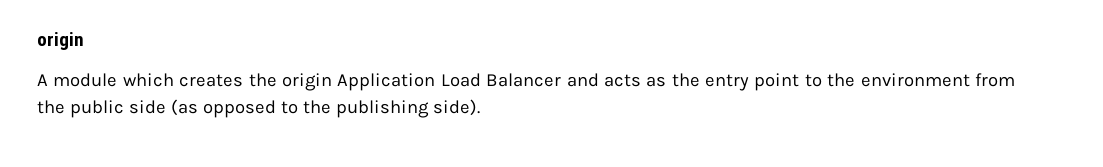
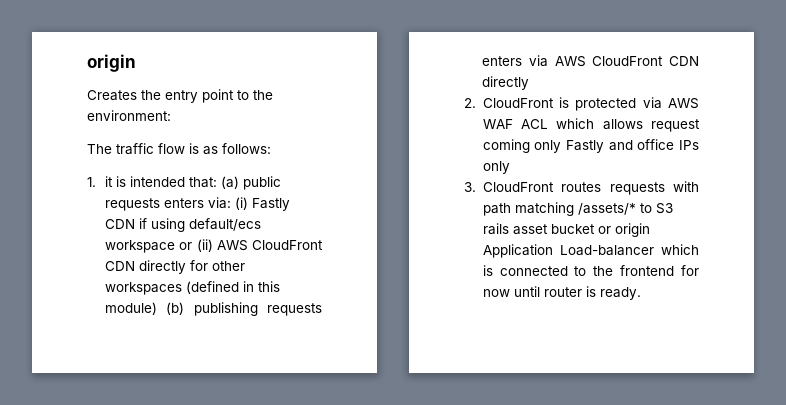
- A module which creates the origin Application Load Balancer and acts as the entry point to the environment from the public side (as opposed to the publishing side).
+ Creates the entry point to the environment:
+ The traffic flow is as follows:
+ 1. it is intended that: (a) public requests enters via: (i) Fastly CDN if using default/ecs workspace or (ii) AWS CloudFront CDN directly for other workspaces (defined in this module) (b) publishing requests enters via AWS CloudFront CDN directly
+ 2. CloudFront is protected via AWS WAF ACL which allows request coming only Fastly and office IPs only
+ 3. CloudFront routes requests with path matching /assets/* to S3 rails asset bucket or origin Application Load-balancer which is connected to the frontend for now until router is ready.

